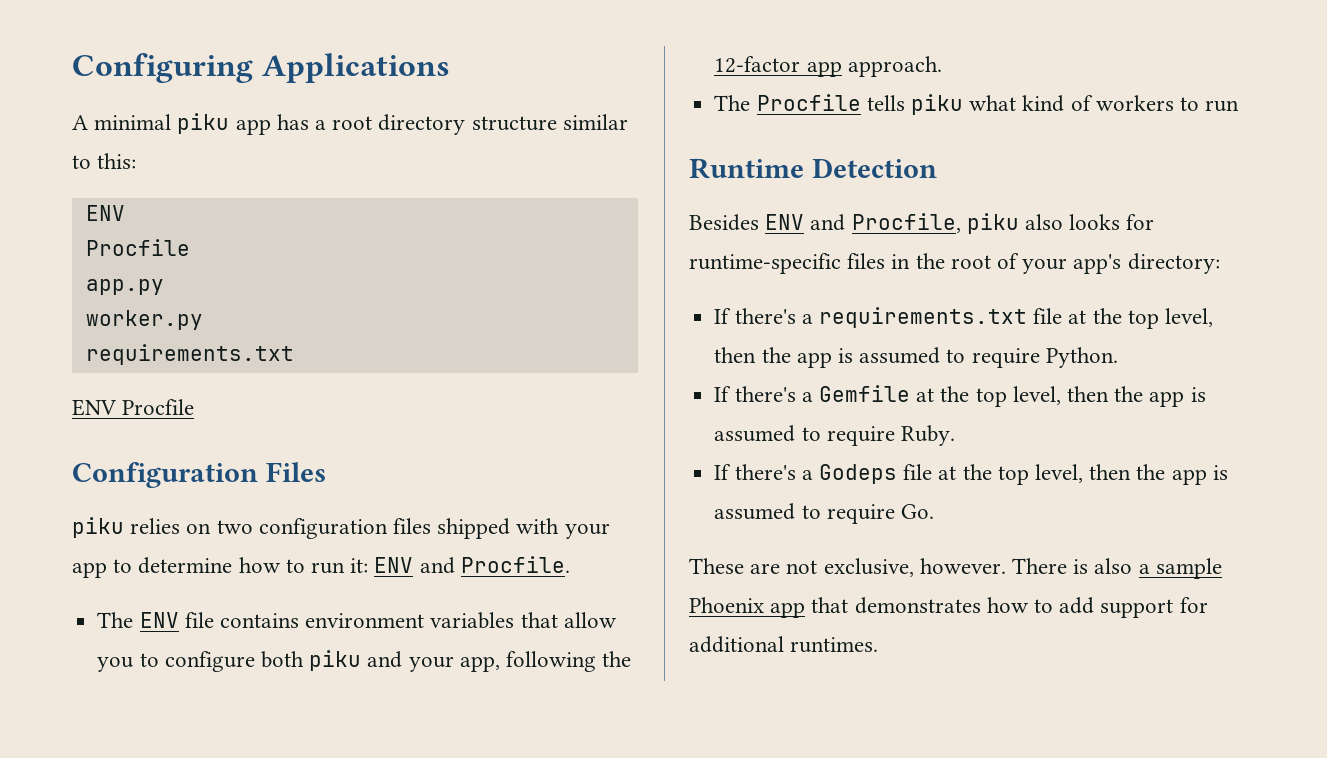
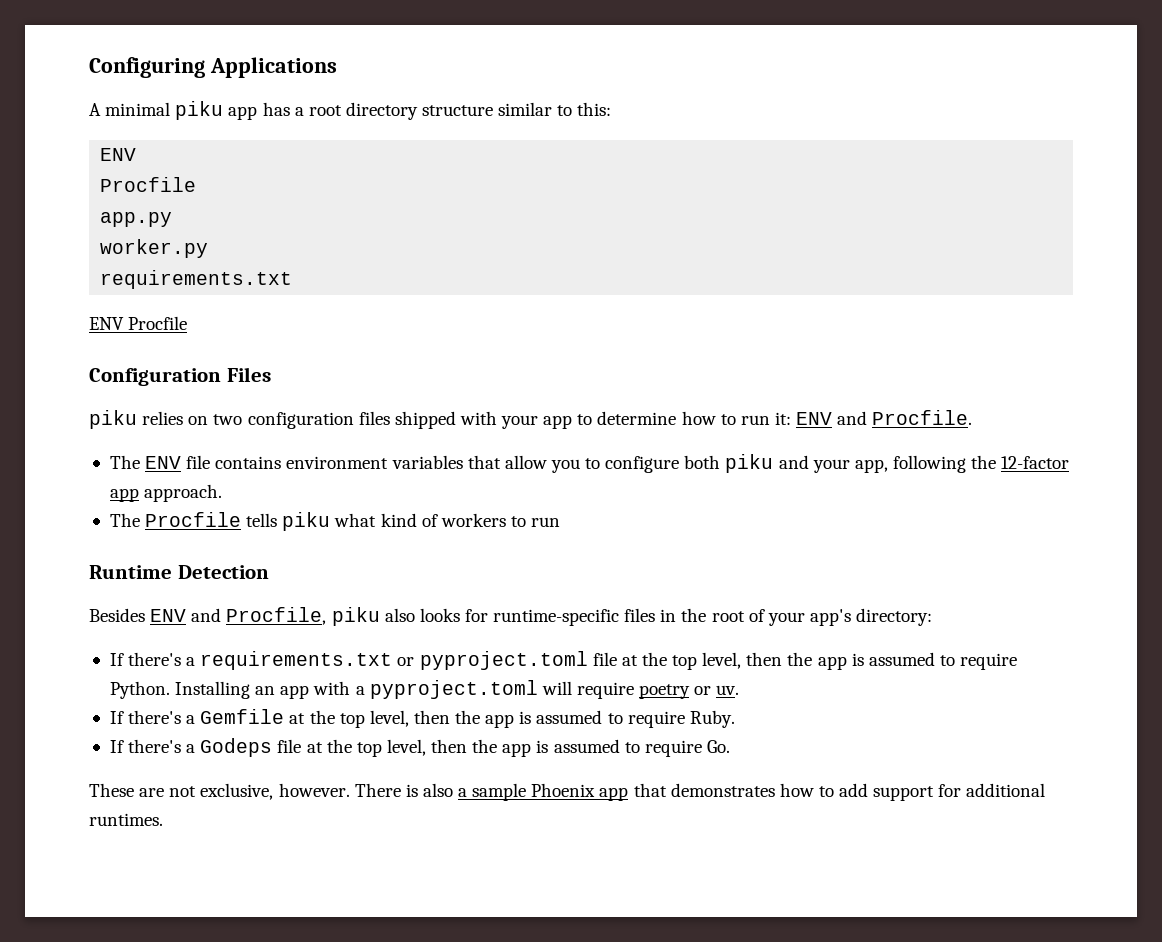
- If there's a requirements.txt file at the top level, then the app is assumed to require Python.
+ If there's a requirements.txt or pyproject.toml file at the top level, then the app is assumed to require Python. Installing an app with a pyproject.toml will require poetry or uv.

